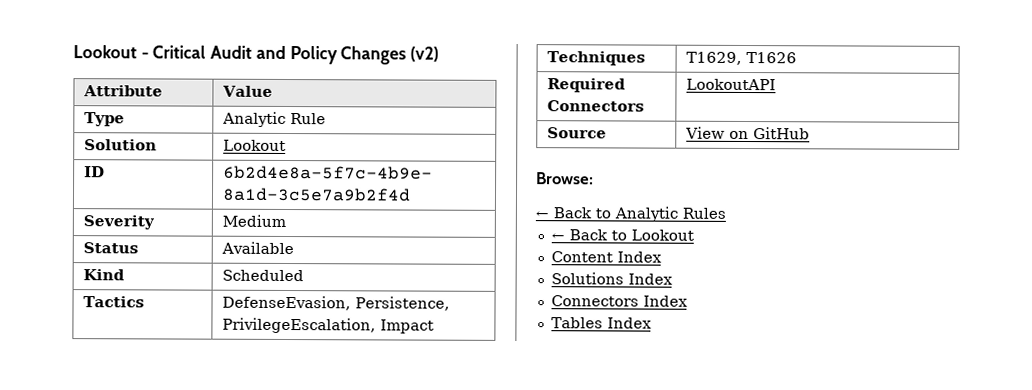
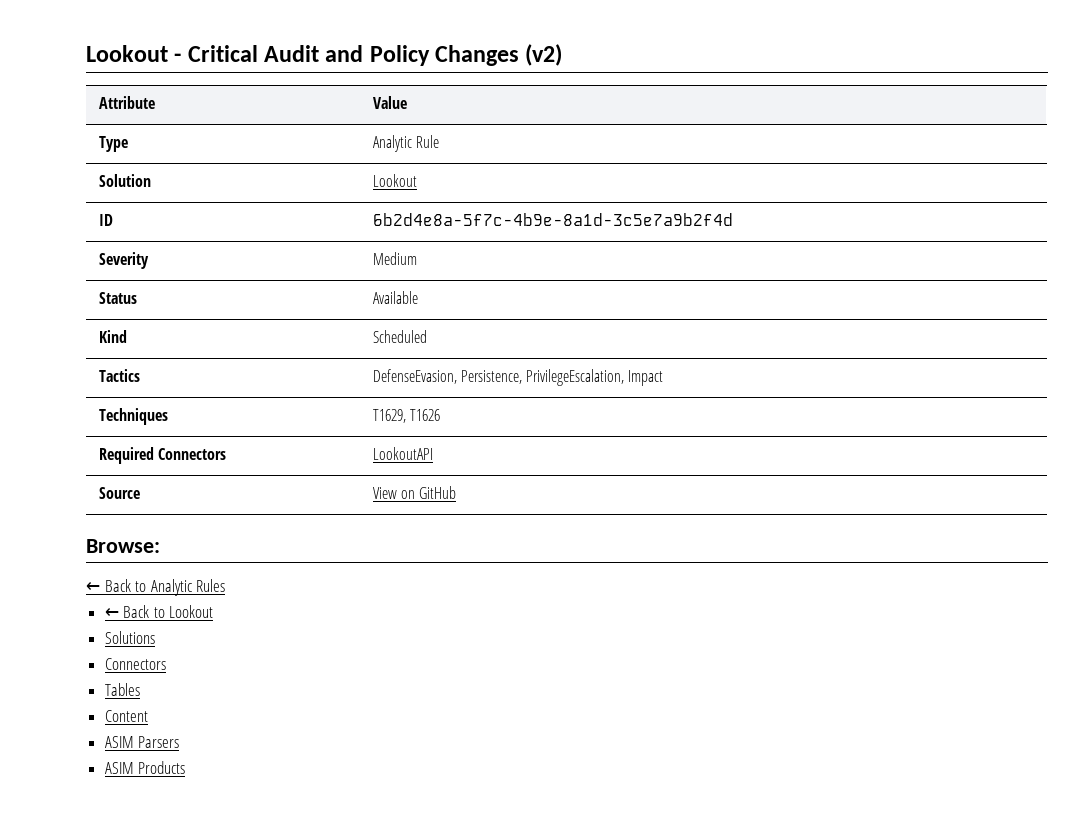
- Content Index
- Solutions Index
- Connectors Index
+ Solutions
+ Connectors
- Tables Index
+ Tables
+ Content
+ ASIM Parsers
+ ASIM Products

